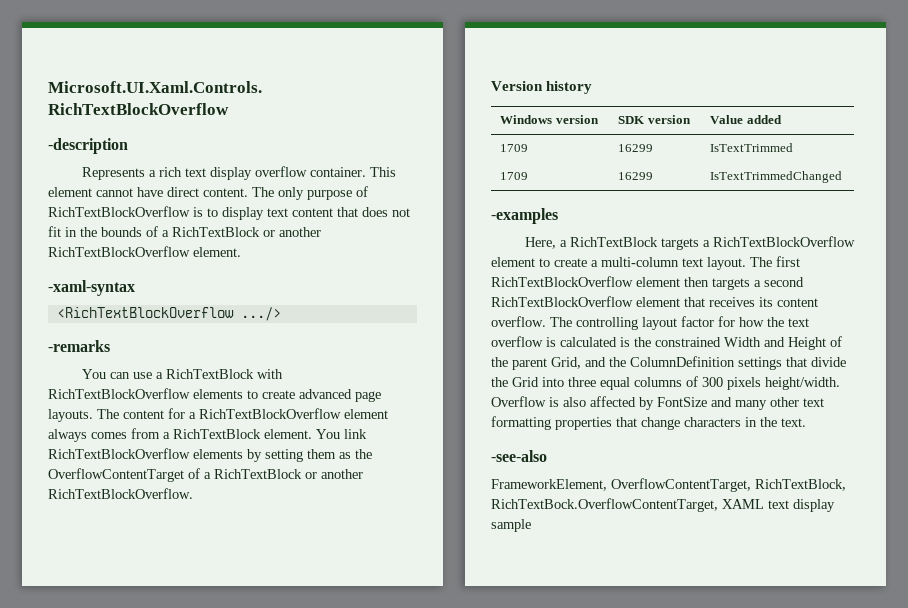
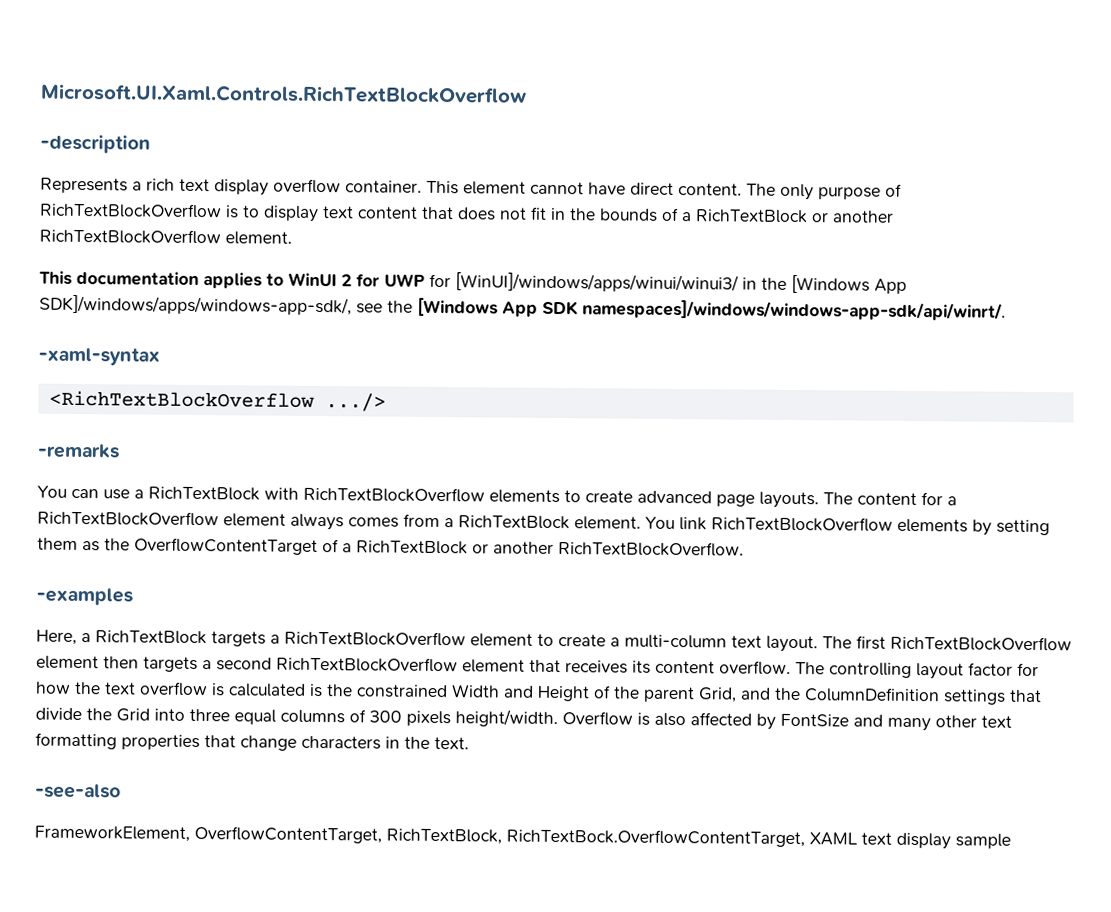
+ This documentation applies to WinUI 2 for UWP for [WinUI]/windows/apps/winui/winui3/ in the [Windows App SDK]/windows/apps/windows-app-sdk/, see the [Windows App SDK namespaces]/windows/windows-app-sdk/api/winrt/.
- Version history
- Windows version | SDK version | Value added
- 1709 | 16299 | IsTextTrimmed
- 1709 | 16299 | IsTextTrimmedChanged

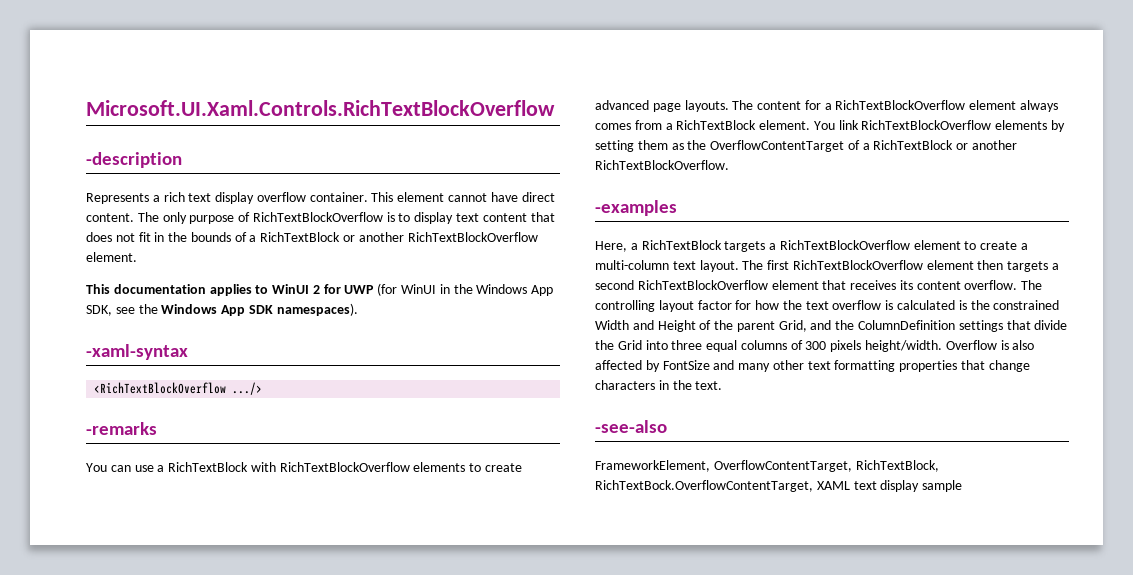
- This documentation applies to WinUI 2 for UWP for [WinUI]/windows/apps/winui/winui3/ in the [Windows App SDK]/windows/apps/windows-app-sdk/, see the [Windows App SDK namespaces]/windows/windows-app-sdk/api/winrt/.
+ This documentation applies to WinUI 2 for UWP (for WinUI in the Windows App SDK, see the Windows App SDK namespaces).

